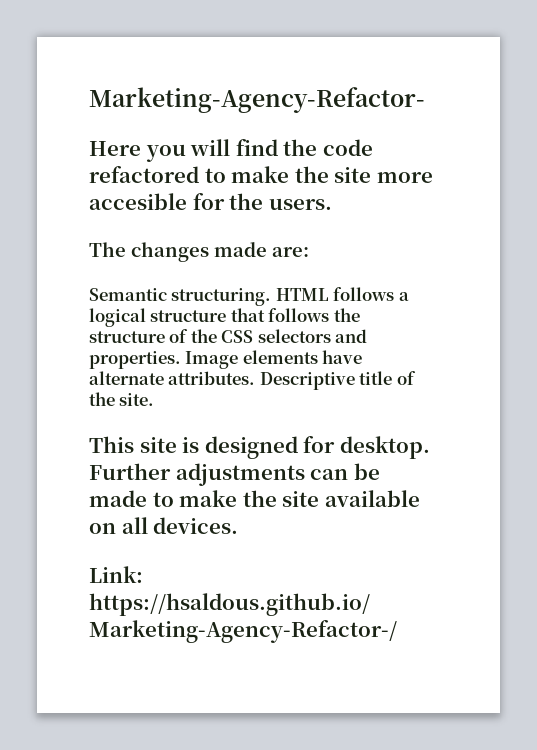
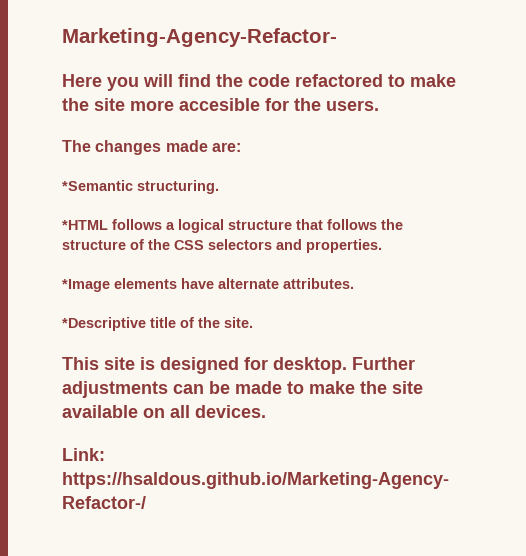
- Semantic structuring. HTML follows a logical structure that follows the structure of the CSS selectors and properties. Image elements have alternate attributes. Descriptive title of the site.
+ *Semantic structuring.
+ *HTML follows a logical structure that follows the structure of the CSS selectors and properties.
+ *Image elements have alternate attributes.
+ *Descriptive title of the site.

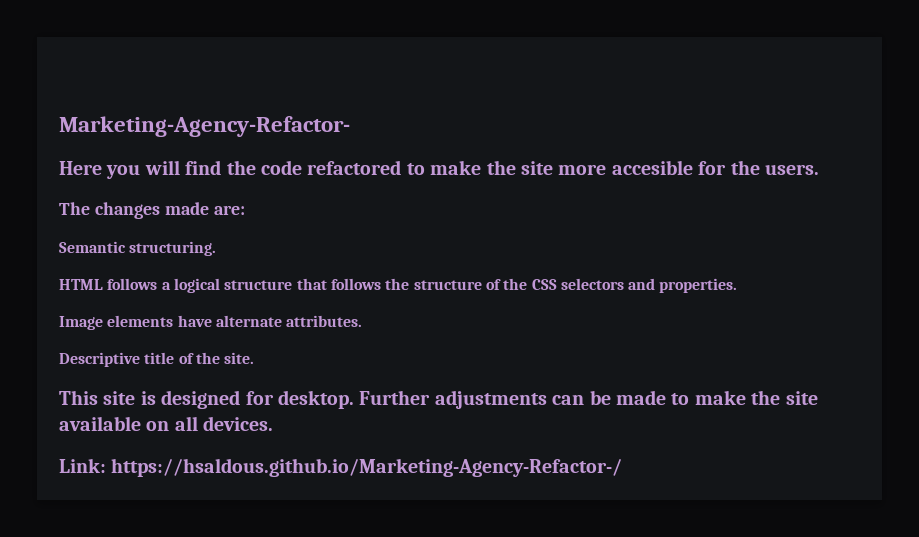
- *Semantic structuring.
+ Semantic structuring.
- *HTML follows a logical structure that follows the structure of the CSS selectors and properties.
+ HTML follows a logical structure that follows the structure of the CSS selectors and properties.
- *Image elements have alternate attributes.
+ Image elements have alternate attributes.
- *Descriptive title of the site.
+ Descriptive title of the site.

